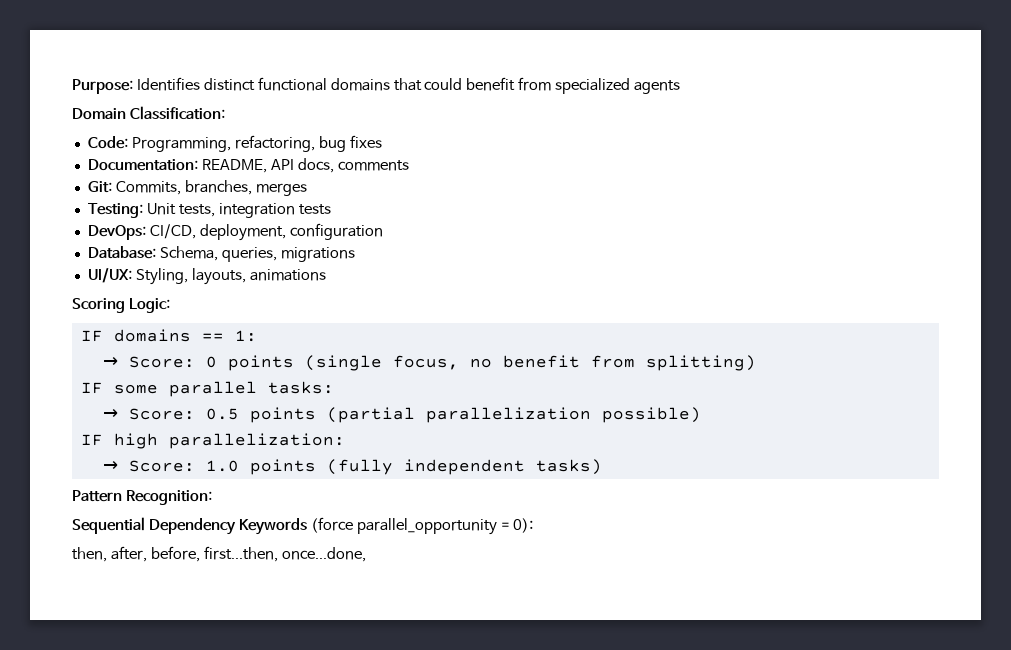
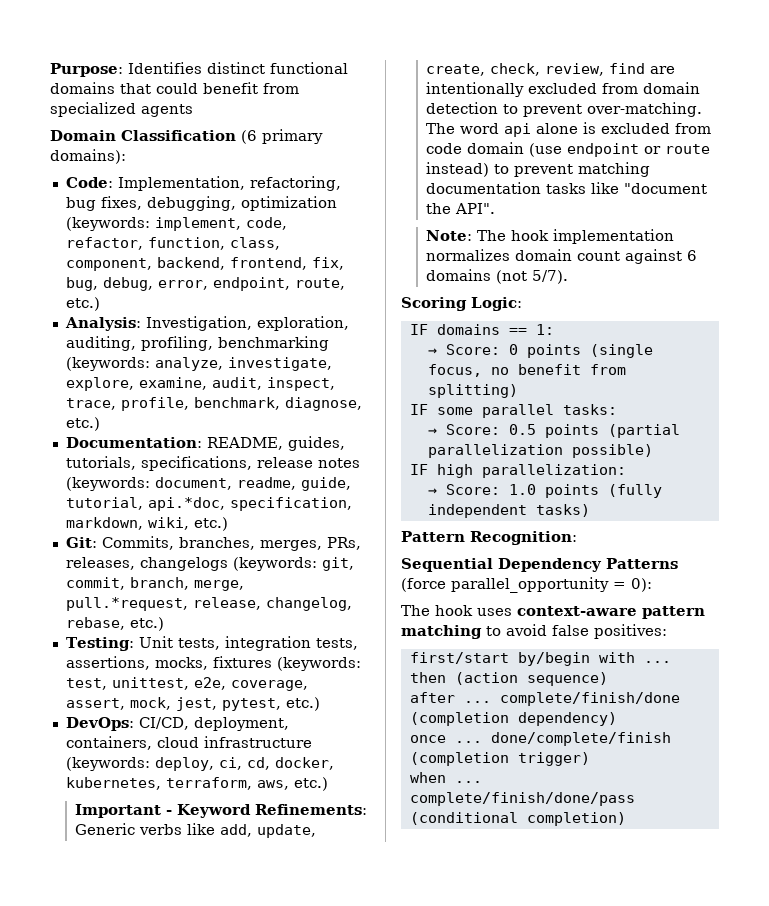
- Domain Classification:
+ Domain Classification (6 primary domains):
- Code: Programming, refactoring, bug fixes
- Documentation: README, API docs, comments
- Git: Commits, branches, merges
- Testing: Unit tests, integration tests
- DevOps: CI/CD, deployment, configuration
- Database: Schema, queries, migrations
- UI/UX: Styling, layouts, animations
+ Code: Implementation, refactoring, bug fixes, debugging, optimization (keywords: implement, code, refactor, function, class, component, backend, frontend, fix, bug, debug, error, endpoint, route, etc.)
+ Analysis: Investigation, exploration, auditing, profiling, benchmarking (keywords: analyze, investigate, explore, examine, audit, inspect, trace, profile, benchmark, diagnose, etc.)
+ Documentation: README, guides, tutorials, specifications, release notes (keywords: document, readme, guide, tutorial, api.*doc, specification, markdown, wiki, etc.)
+ Git: Commits, branches, merges, PRs, releases, changelogs (keywords: git, commit, branch, merge, pull.*request, release, changelog, rebase, etc.)
+ Testing: Unit tests, integration tests, assertions, mocks, fixtures (keywords: test, unittest, e2e, coverage, assert, mock, jest, pytest, etc.)
+ DevOps: CI/CD, deployment, containers, cloud infrastructure (keywords: deploy, ci, cd, docker, kubernetes, terraform, aws, etc.)
+ Important - Keyword Refinements: Generic verbs like add, update, create, check, review, find are intentionally excluded from domain detection to prevent over-matching. The word api alone is excluded from code domain (use endpoint or route instead) to prevent matching documentation tasks like "document the API".
+ Note: The hook implementation normalizes domain count against 6 domains (not 5/7).
- Sequential Dependency Keywords (force parallel_opportunity = 0):
+ Sequential Dependency Patterns (force parallel_opportunity = 0):
- then, after, before, first...then, once...done,
+ The hook uses context-aware pattern matching to avoid false positives:
+ first/start by/begin with ... then (action sequence)
+ after ... complete/finish/done (completion dependency)
+ once ... done/complete/finish (completion trigger)
+ when ... complete/finish/done/pass (conditional completion)

